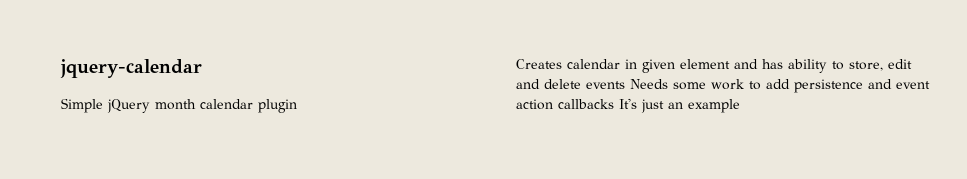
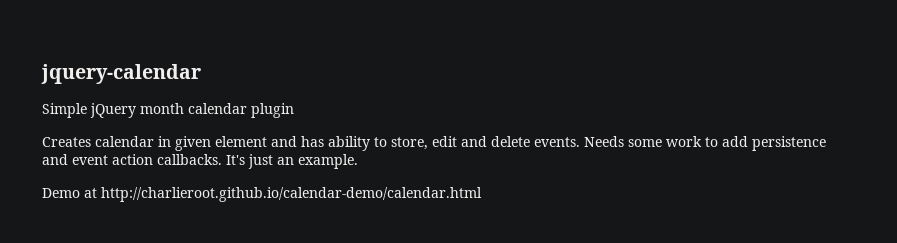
- Creates calendar in given element and has ability to store, edit and delete events Needs some work to add persistence and event action callbacks It's just an example
+ Creates calendar in given element and has ability to store, edit and delete events. Needs some work to add persistence and event action callbacks. It's just an example.
+ Demo at http://charlieroot.github.io/calendar-demo/calendar.html

